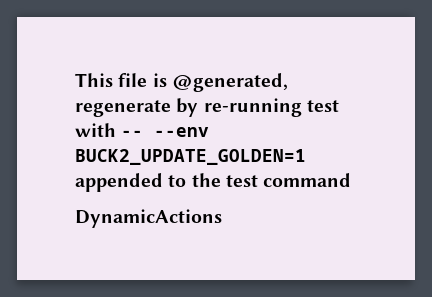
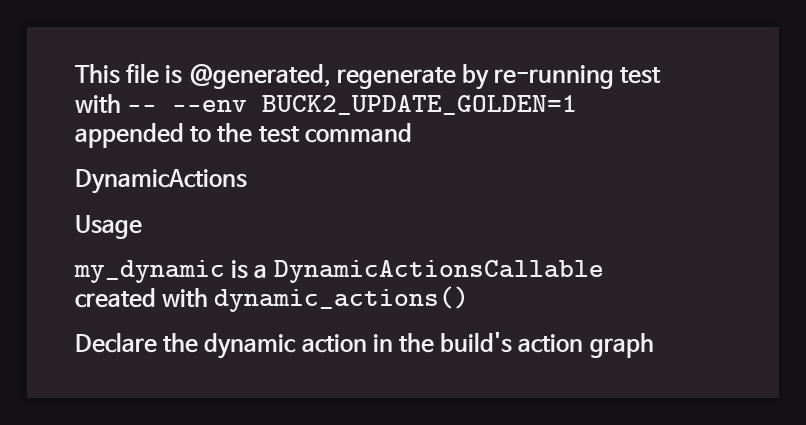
+ Usage
+ my_dynamic is a DynamicActionsCallable created with dynamic_actions()
+ Declare the dynamic action in the build's action graph

